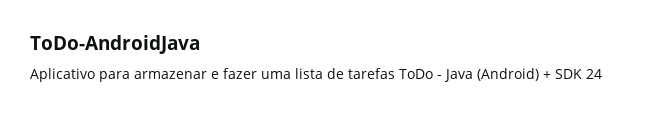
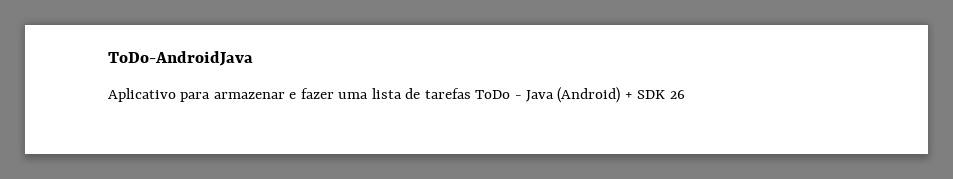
- Aplicativo para armazenar e fazer uma lista de tarefas ToDo - Java (Android) + SDK 24
+ Aplicativo para armazenar e fazer uma lista de tarefas ToDo - Java (Android) + SDK 26

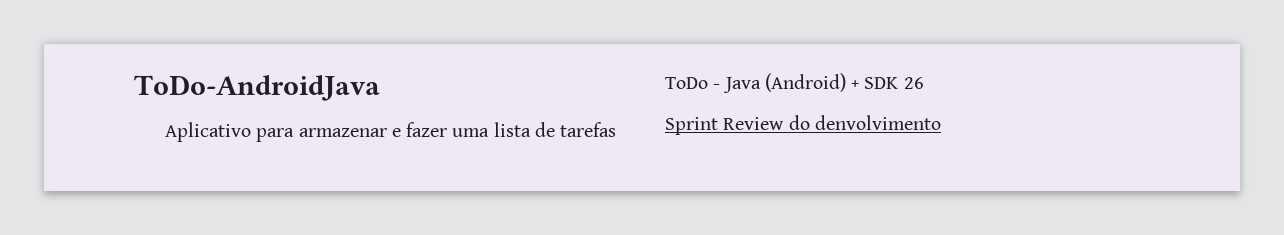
+ Sprint Review do denvolvimento

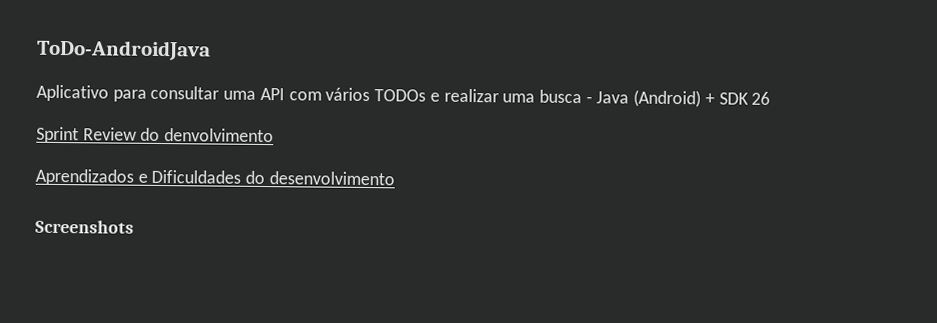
- Aplicativo para armazenar e fazer uma lista de tarefas ToDo - Java (Android) + SDK 26
+ Aplicativo para consultar uma API com vários TODOs e realizar uma busca - Java (Android) + SDK 26
+ Aprendizados e Dificuldades do desenvolvimento
+ Screenshots

